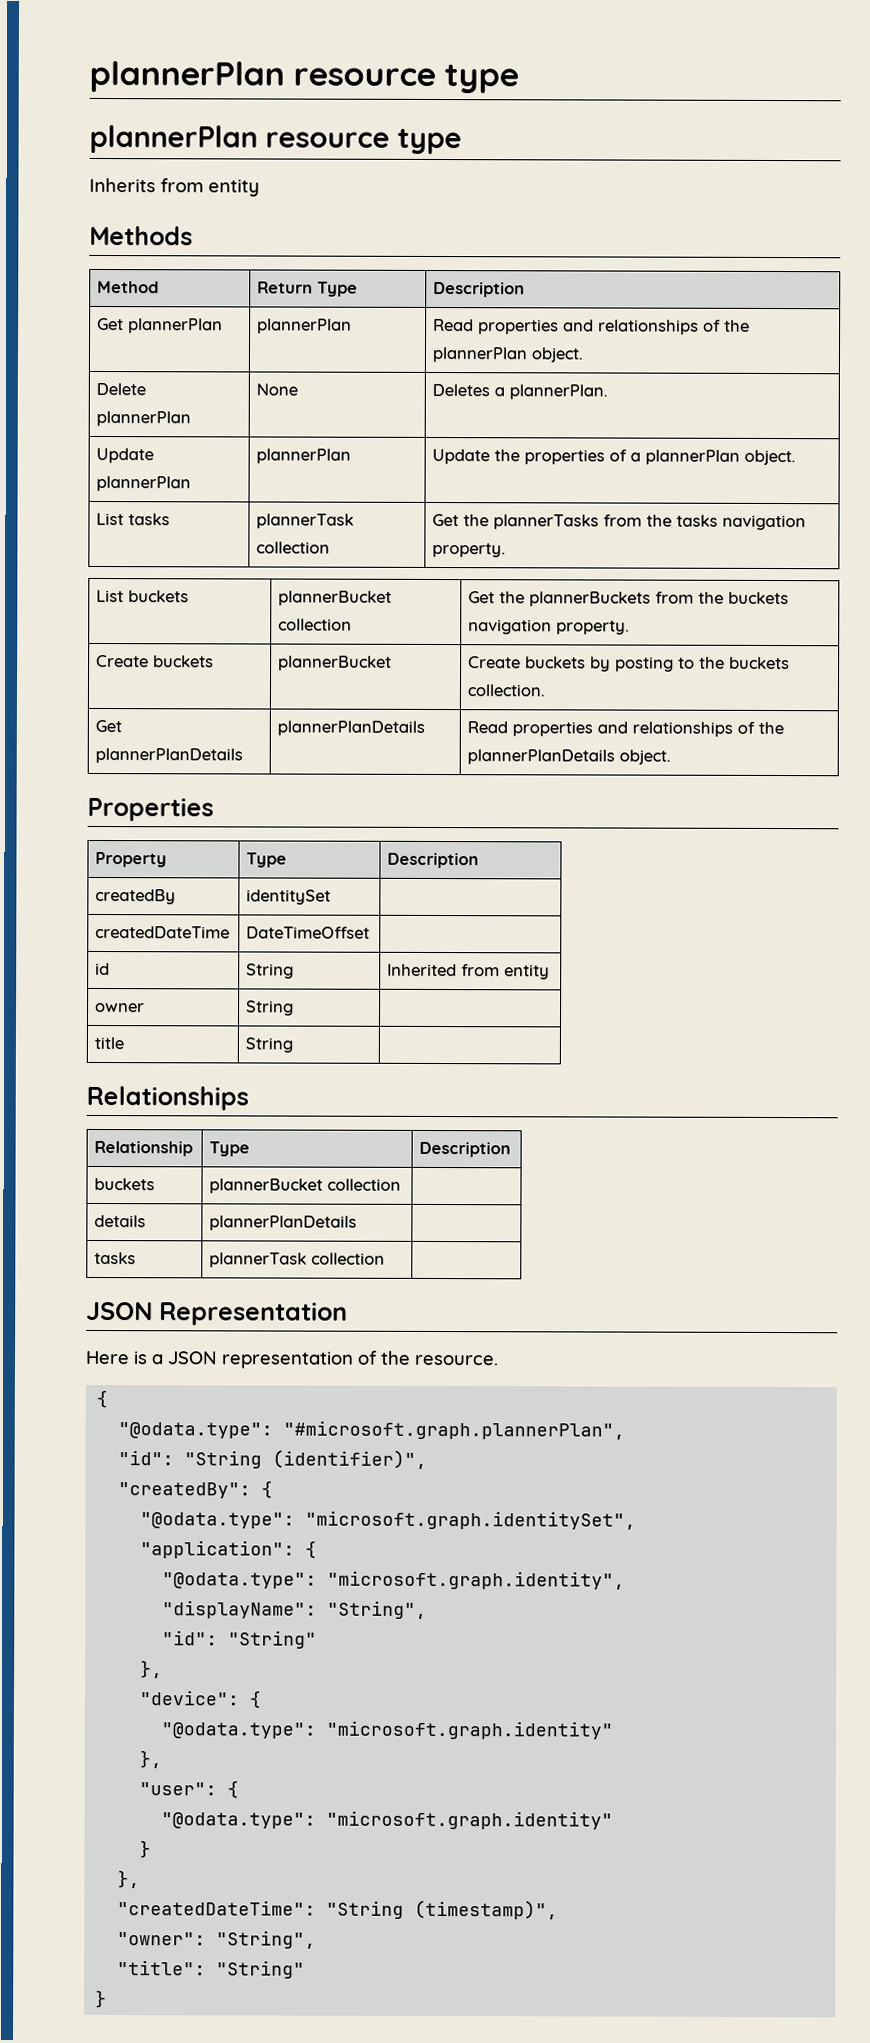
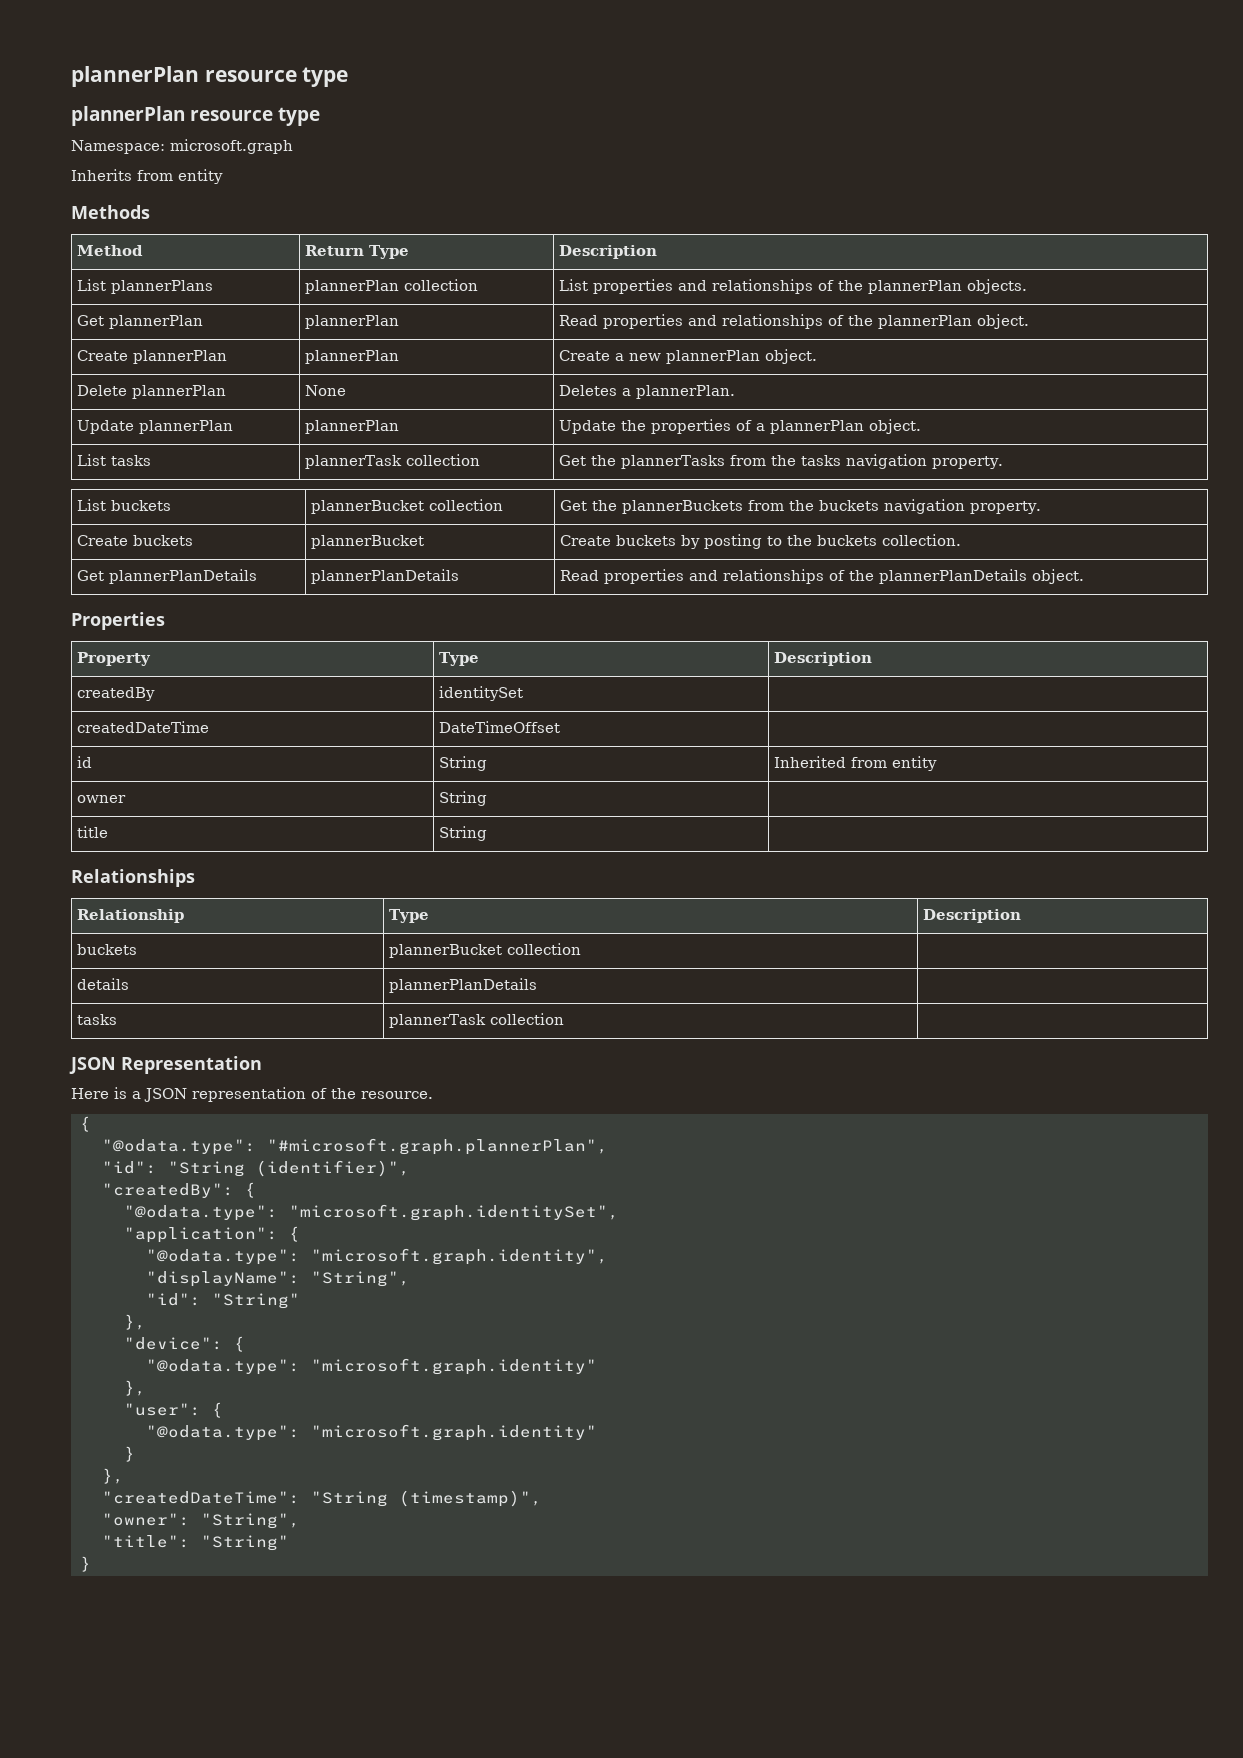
+ Namespace: microsoft.graph
+ List plannerPlans | plannerPlan collection | List properties and relationships of the plannerPlan objects.
+ Create plannerPlan | plannerPlan | Create a new plannerPlan object.

